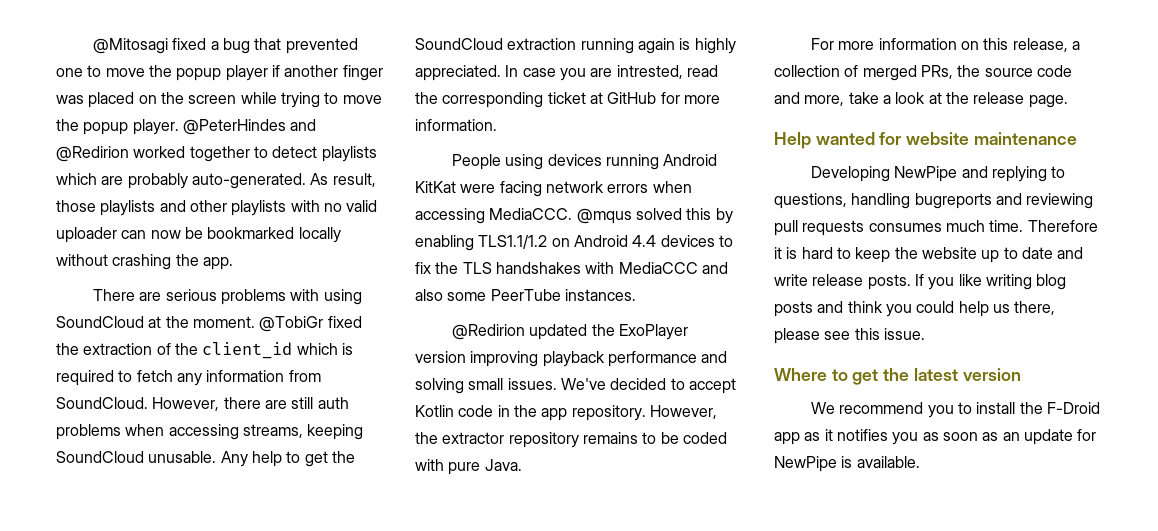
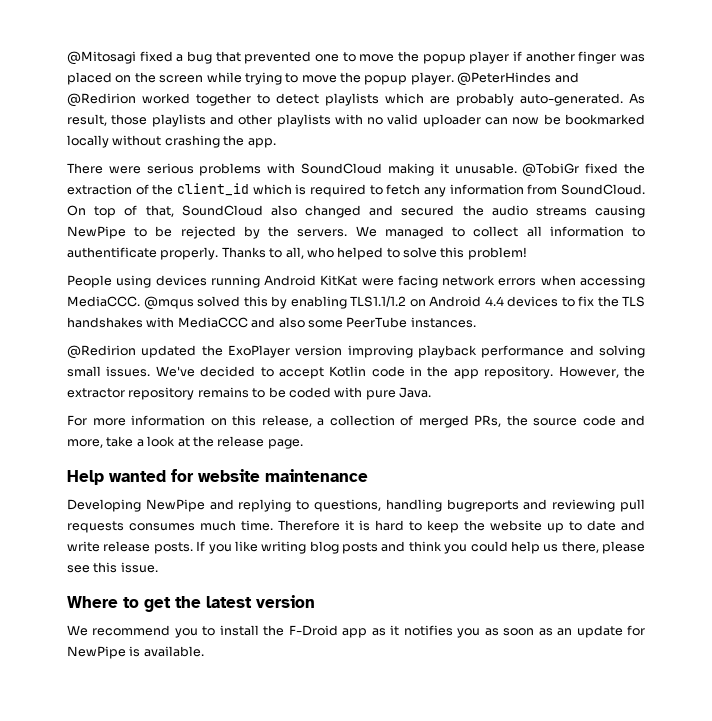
- There are serious problems with using SoundCloud at the moment.
+ There were serious problems with SoundCloud making it unusable.
- However, there are still auth problems when accessing streams, keeping SoundCloud unusable. Any help to get the SoundCloud extraction running again is highly appreciated. In case you are intrested, read the corresponding ticket at GitHub for more information.
+ On top of that, SoundCloud also changed and secured the audio streams causing NewPipe to be rejected by the servers. We managed to collect all information to authentificate properly. Thanks to all, who helped to solve this problem!

